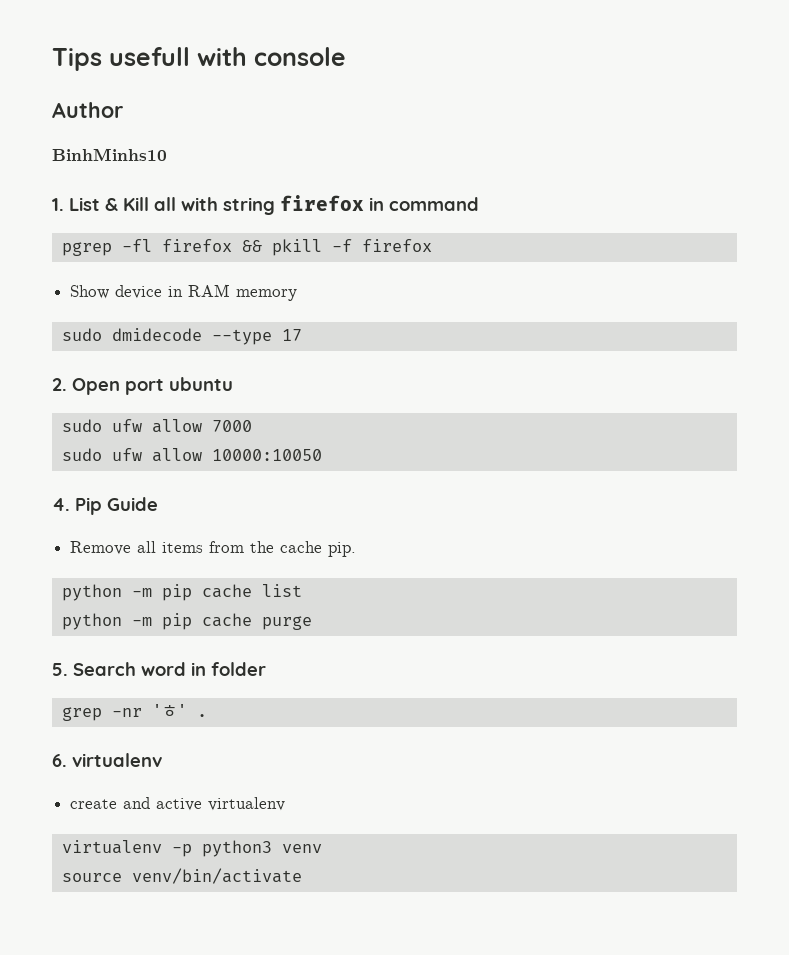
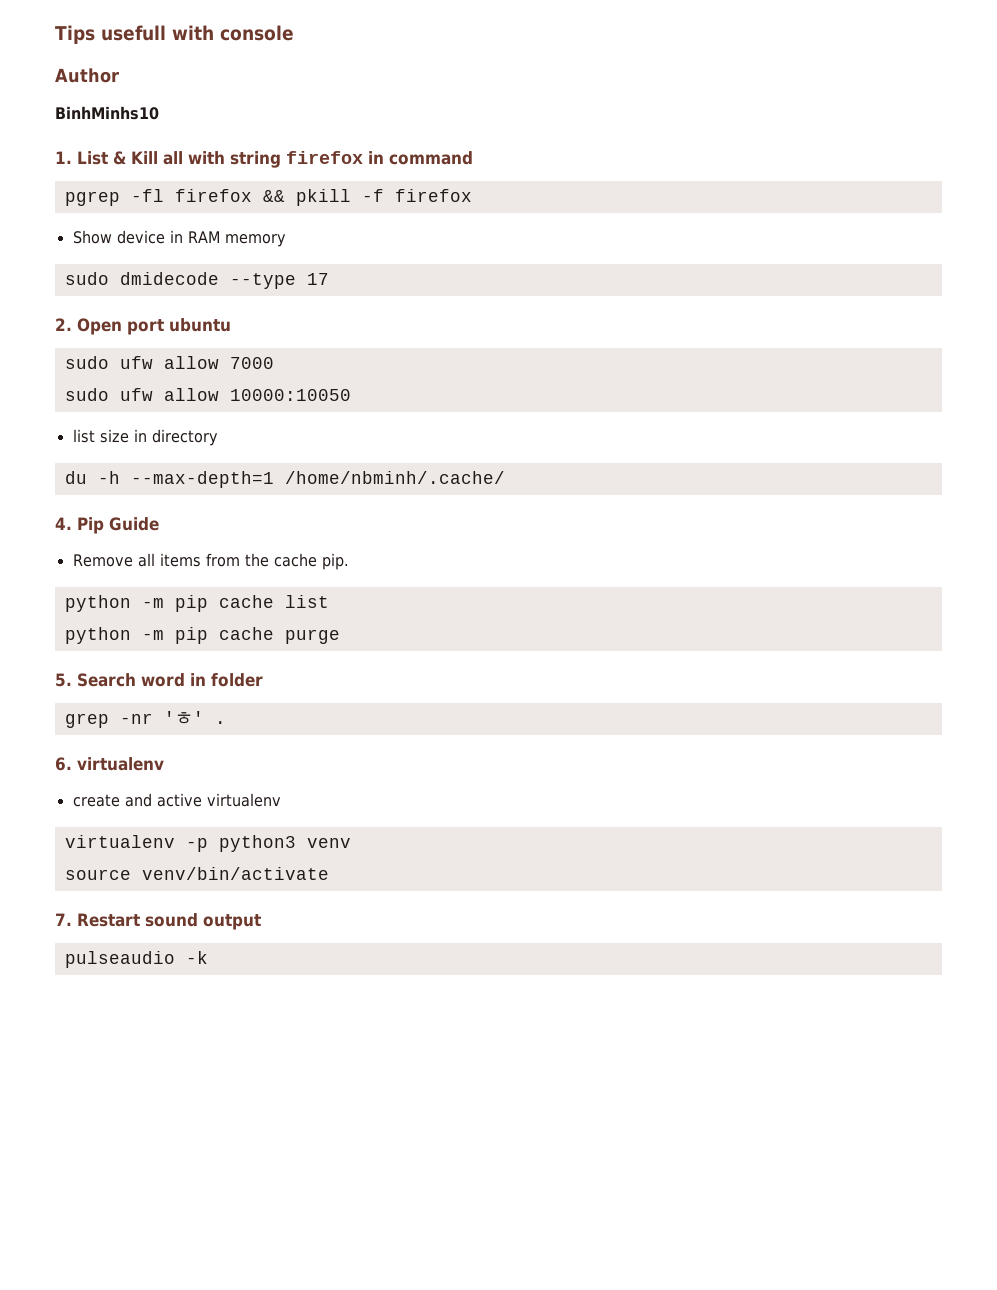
+ list size in directory
+ du -h --max-depth=1 /home/nbminh/.cache/
+ 7. Restart sound output
+ pulseaudio -k

